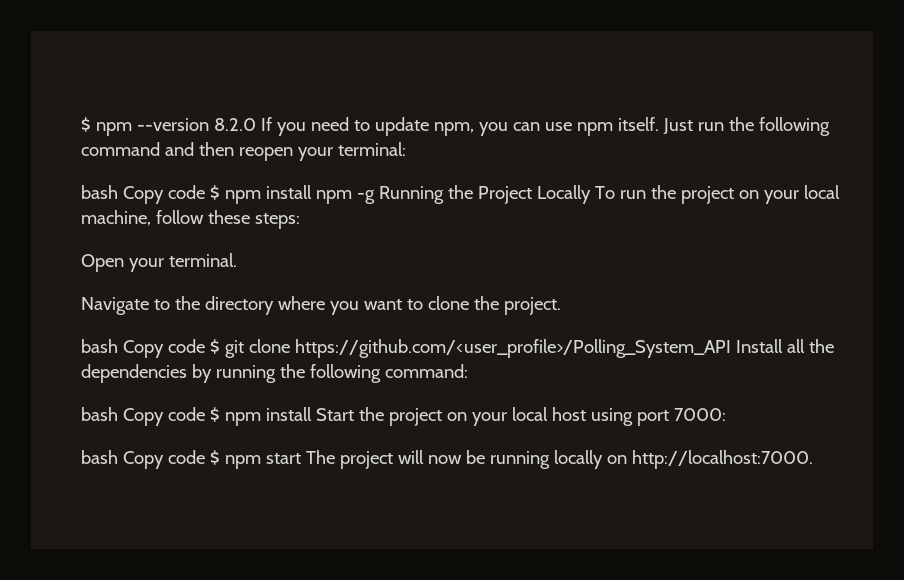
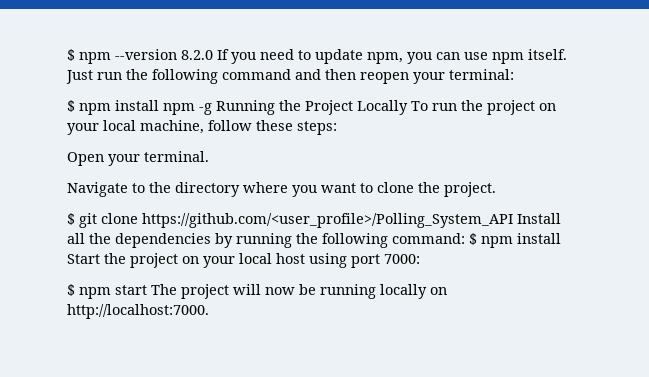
- bash Copy code $ npm install npm -g Running the Project Locally To run the project on your local machine, follow these steps:
+ $ npm install npm -g Running the Project Locally To run the project on your local machine, follow these steps:
- bash Copy code $ git clone https://github.com/<user_profile>/Polling_System_API Install all the dependencies by running the following command:
- bash Copy code $ npm install Start the project on your local host using port 7000:
+ $ git clone https://github.com/<user_profile>/Polling_System_API Install all the dependencies by running the following command: $ npm install Start the project on your local host using port 7000:
- bash Copy code $ npm start The project will now be running locally on http://localhost:7000.
+ $ npm start The project will now be running locally on http://localhost:7000.

